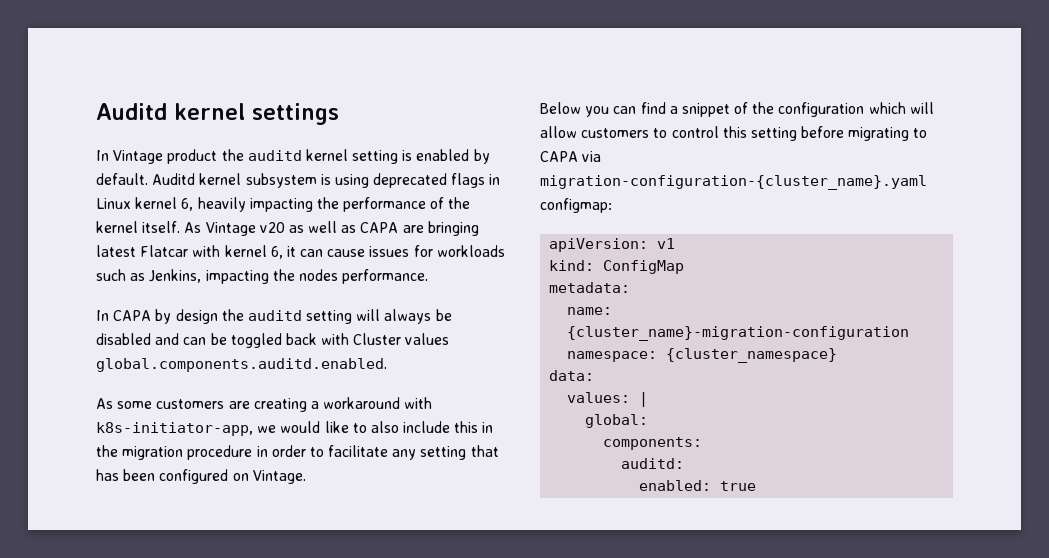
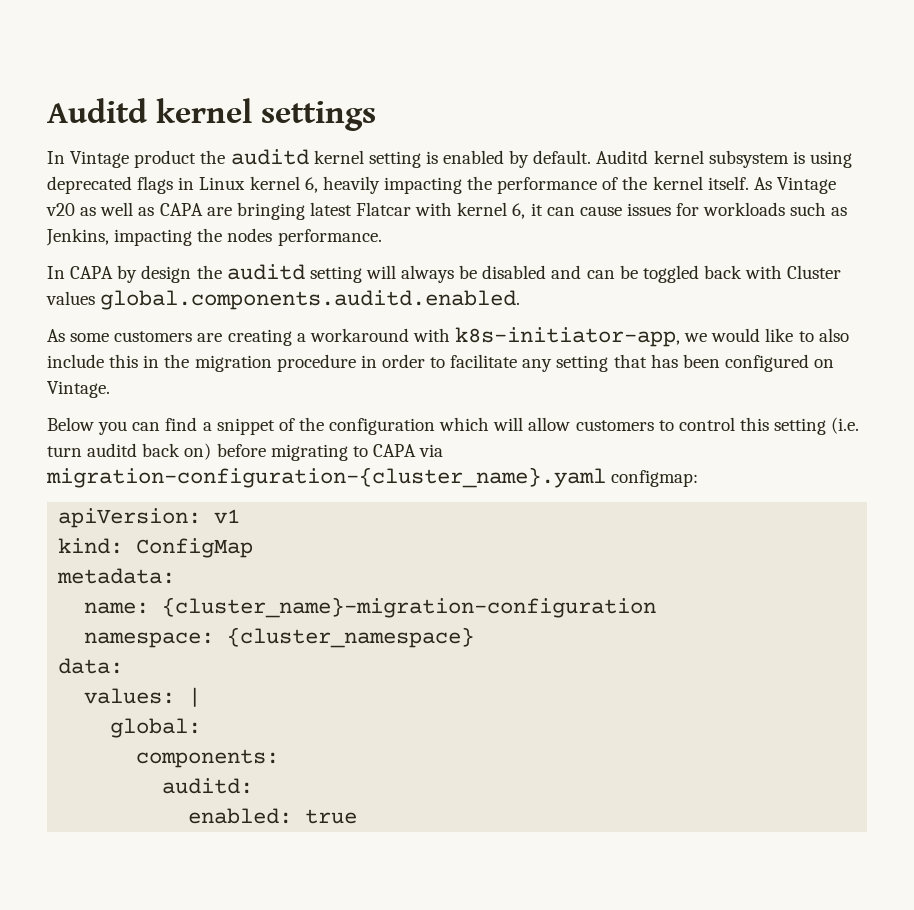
- Below you can find a snippet of the configuration which will allow customers to control this setting before migrating to CAPA via migration-configuration-{cluster_name}.yaml configmap:
+ Below you can find a snippet of the configuration which will allow customers to control this setting (i.e. turn auditd back on) before migrating to CAPA via migration-configuration-{cluster_name}.yaml configmap:

